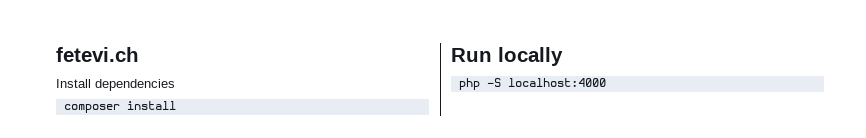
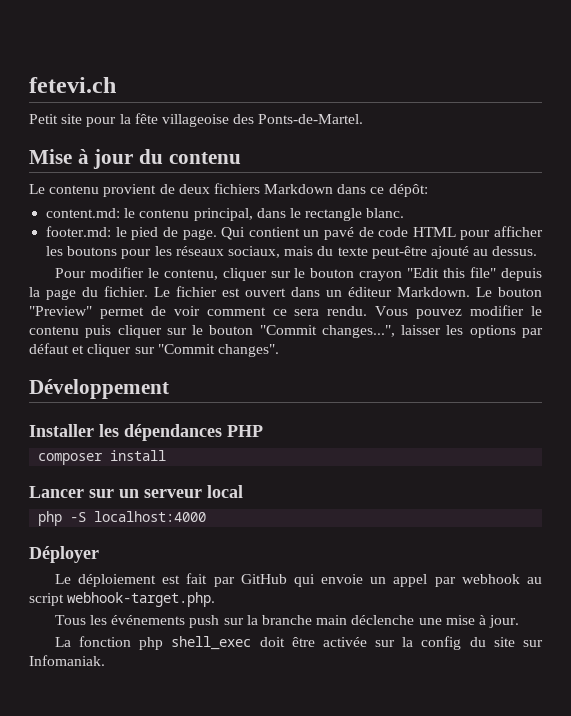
- Install dependencies
+ Petit site pour la fête villageoise des Ponts-de-Martel.
+ Mise à jour du contenu
+ Le contenu provient de deux fichiers Markdown dans ce dépôt:
+ content.md: le contenu principal, dans le rectangle blanc.
+ footer.md: le pied de page. Qui contient un pavé de code HTML pour afficher les boutons pour les réseaux sociaux, mais du texte peut-être ajouté au dessus.
+ Pour modifier le contenu, cliquer sur le bouton crayon "Edit this file" depuis la page du fichier. Le fichier est ouvert dans un éditeur Markdown. Le bouton "Preview" permet de voir comment ce sera rendu. Vous pouvez modifier le contenu puis cliquer sur le bouton "Commit changes...", laisser les options par défaut et cliquer sur "Commit changes".
+ Développement
+ Installer les dépendances PHP
  composer install
- Run locally
+ Lancer sur un serveur local
  php -S localhost:4000
+ Déployer
+ Le déploiement est fait par GitHub qui envoie un appel par webhook au script webhook-target.php.
+ Tous les événements push sur la branche main déclenche une mise à jour.
+ La fonction php shell_exec doit être activée sur la config du site sur Infomaniak.

